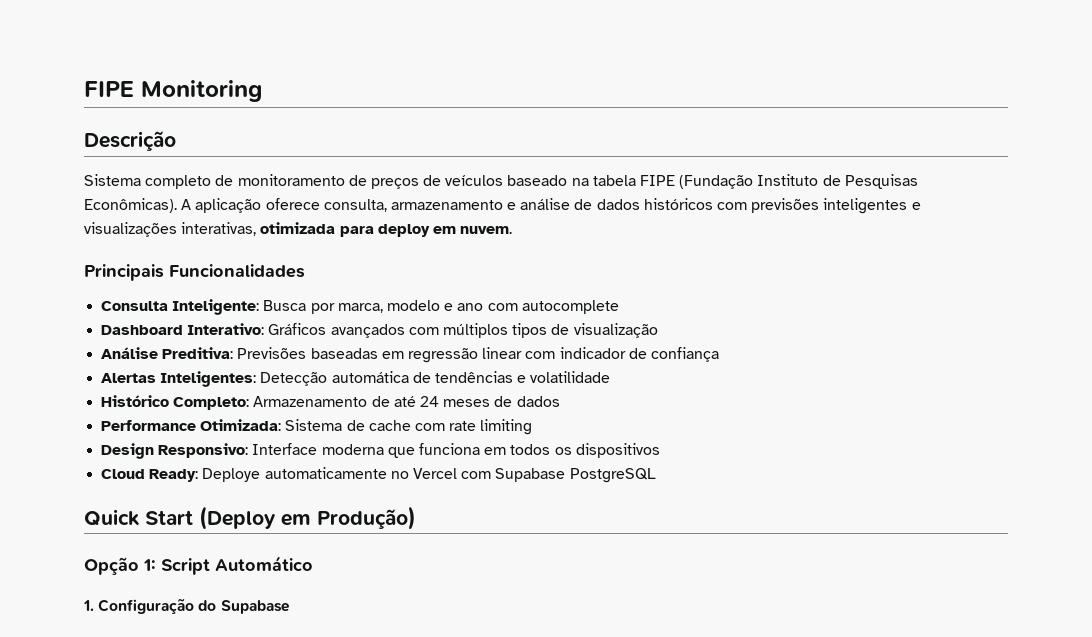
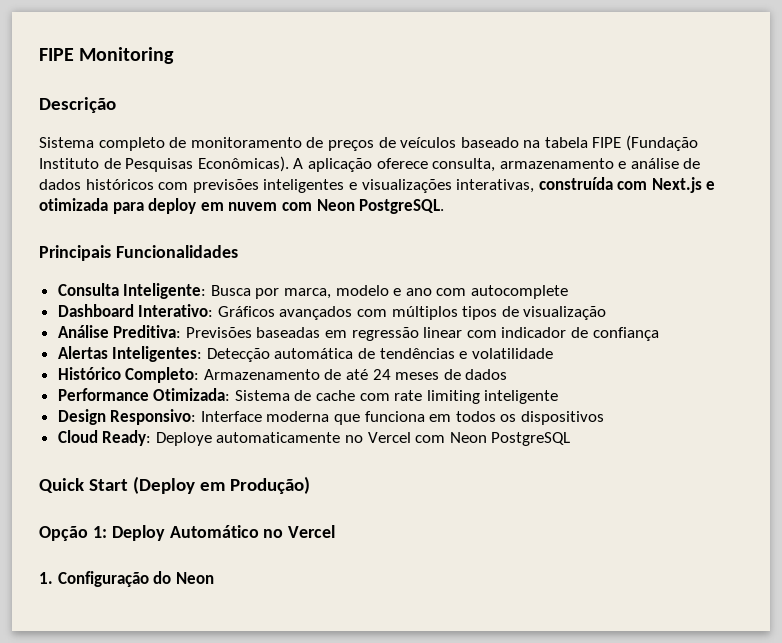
- A aplicação oferece consulta, armazenamento e análise de dados históricos com previsões inteligentes e visualizações interativas, otimizada para deploy em nuvem.
+ A aplicação oferece consulta, armazenamento e análise de dados históricos com previsões inteligentes e visualizações interativas, construída com Next.js e otimizada para deploy em nuvem com Neon PostgreSQL.
- Performance Otimizada: Sistema de cache com rate limiting
+ Performance Otimizada: Sistema de cache com rate limiting inteligente
- Cloud Ready: Deploye automaticamente no Vercel com Supabase PostgreSQL
+ Cloud Ready: Deploye automaticamente no Vercel com Neon PostgreSQL
- Opção 1: Script Automático
+ Opção 1: Deploy Automático no Vercel
- 1. Configuração do Supabase
+ 1. Configuração do Neon

